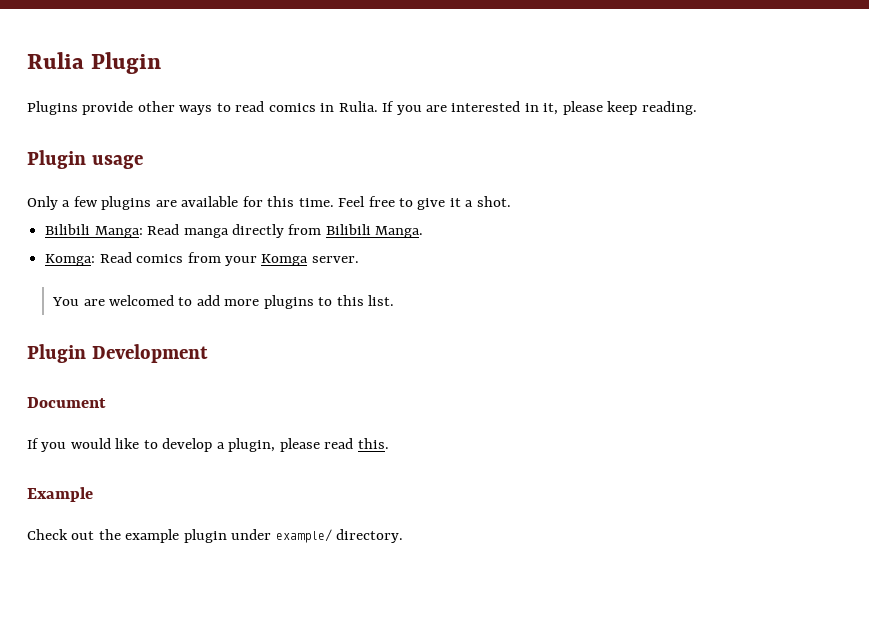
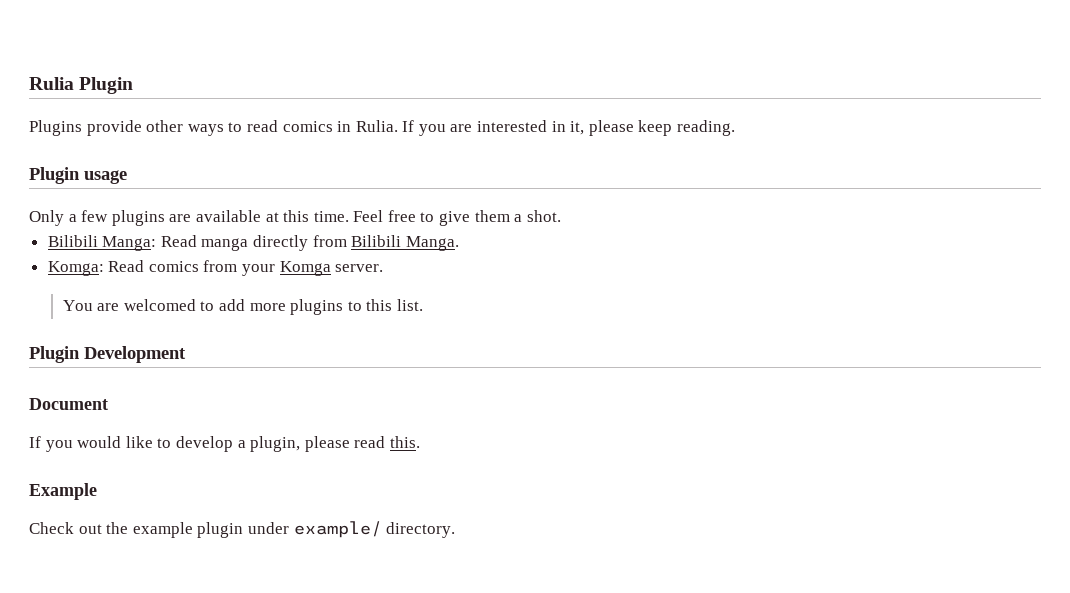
- Only a few plugins are available for this time.
+ Only a few plugins are available at this time.
- Feel free to give it a shot.
+ Feel free to give them a shot.

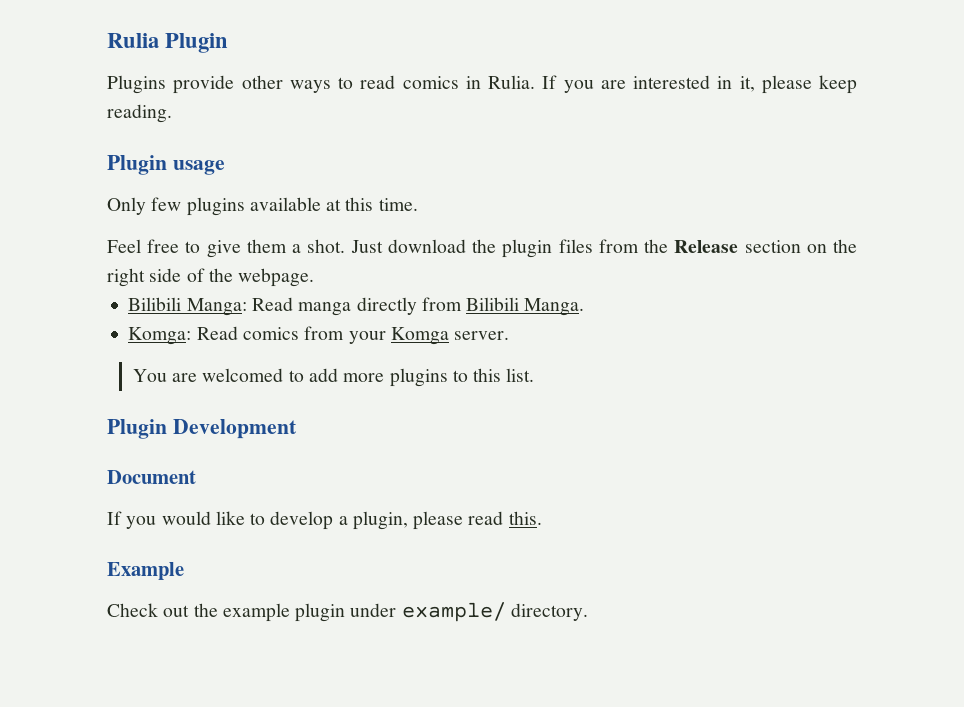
- Only a few plugins are available at this time. Feel free to give them a shot.
+ Only few plugins available at this time.
+ Feel free to give them a shot. Just download the plugin files from the Release section on the right side of the webpage.

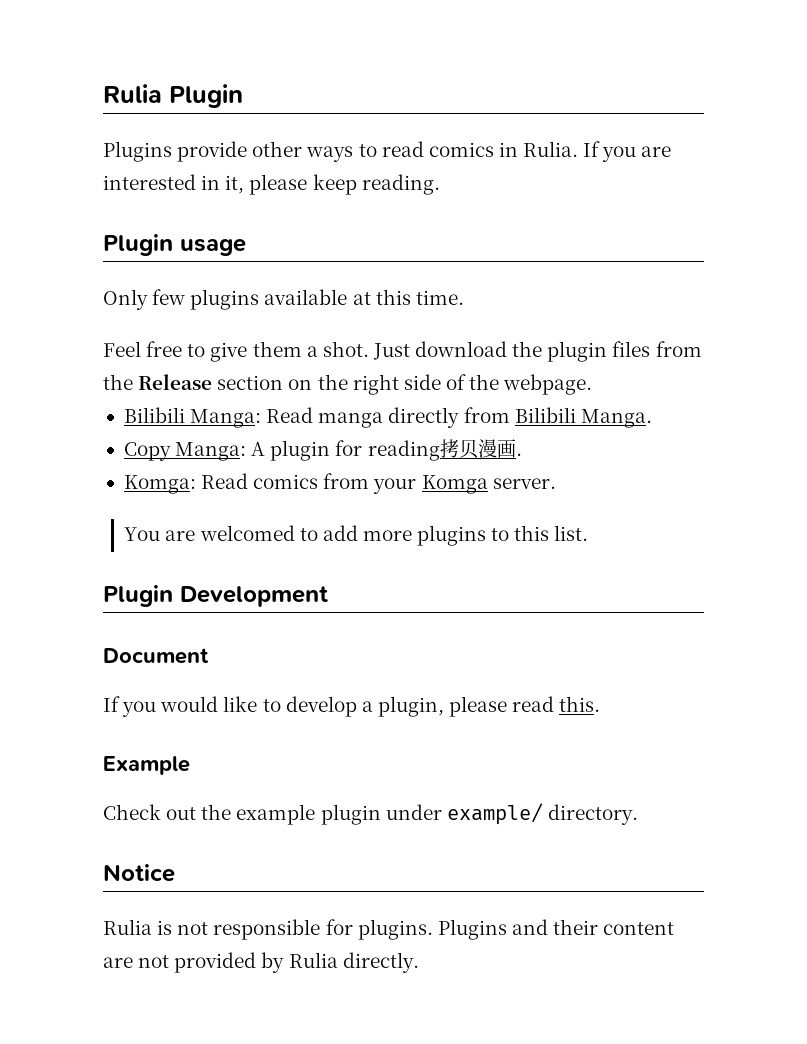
+ Copy Manga: A plugin for reading拷贝漫画.
+ Notice
+ Rulia is not responsible for plugins. Plugins and their content are not provided by Rulia directly.

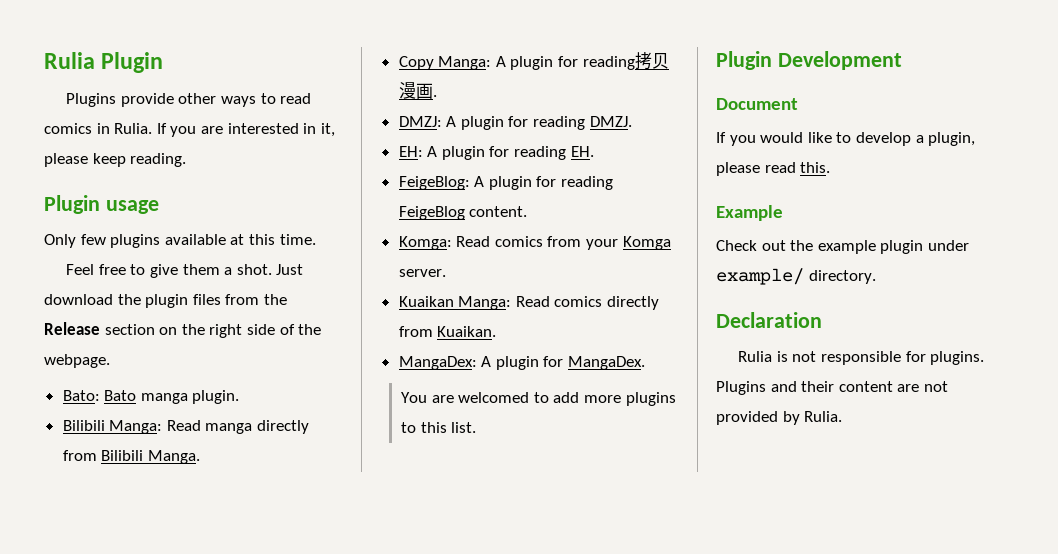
+ Bato: Bato manga plugin.
+ DMZJ: A plugin for reading DMZJ.
+ EH: A plugin for reading EH.
+ FeigeBlog: A plugin for reading FeigeBlog content.
+ Kuaikan Manga: Read comics directly from Kuaikan.
+ MangaDex: A plugin for MangaDex.
- Notice
+ Declaration
- Plugins and their content are not provided by Rulia directly.
+ Plugins and their content are not provided by Rulia.

